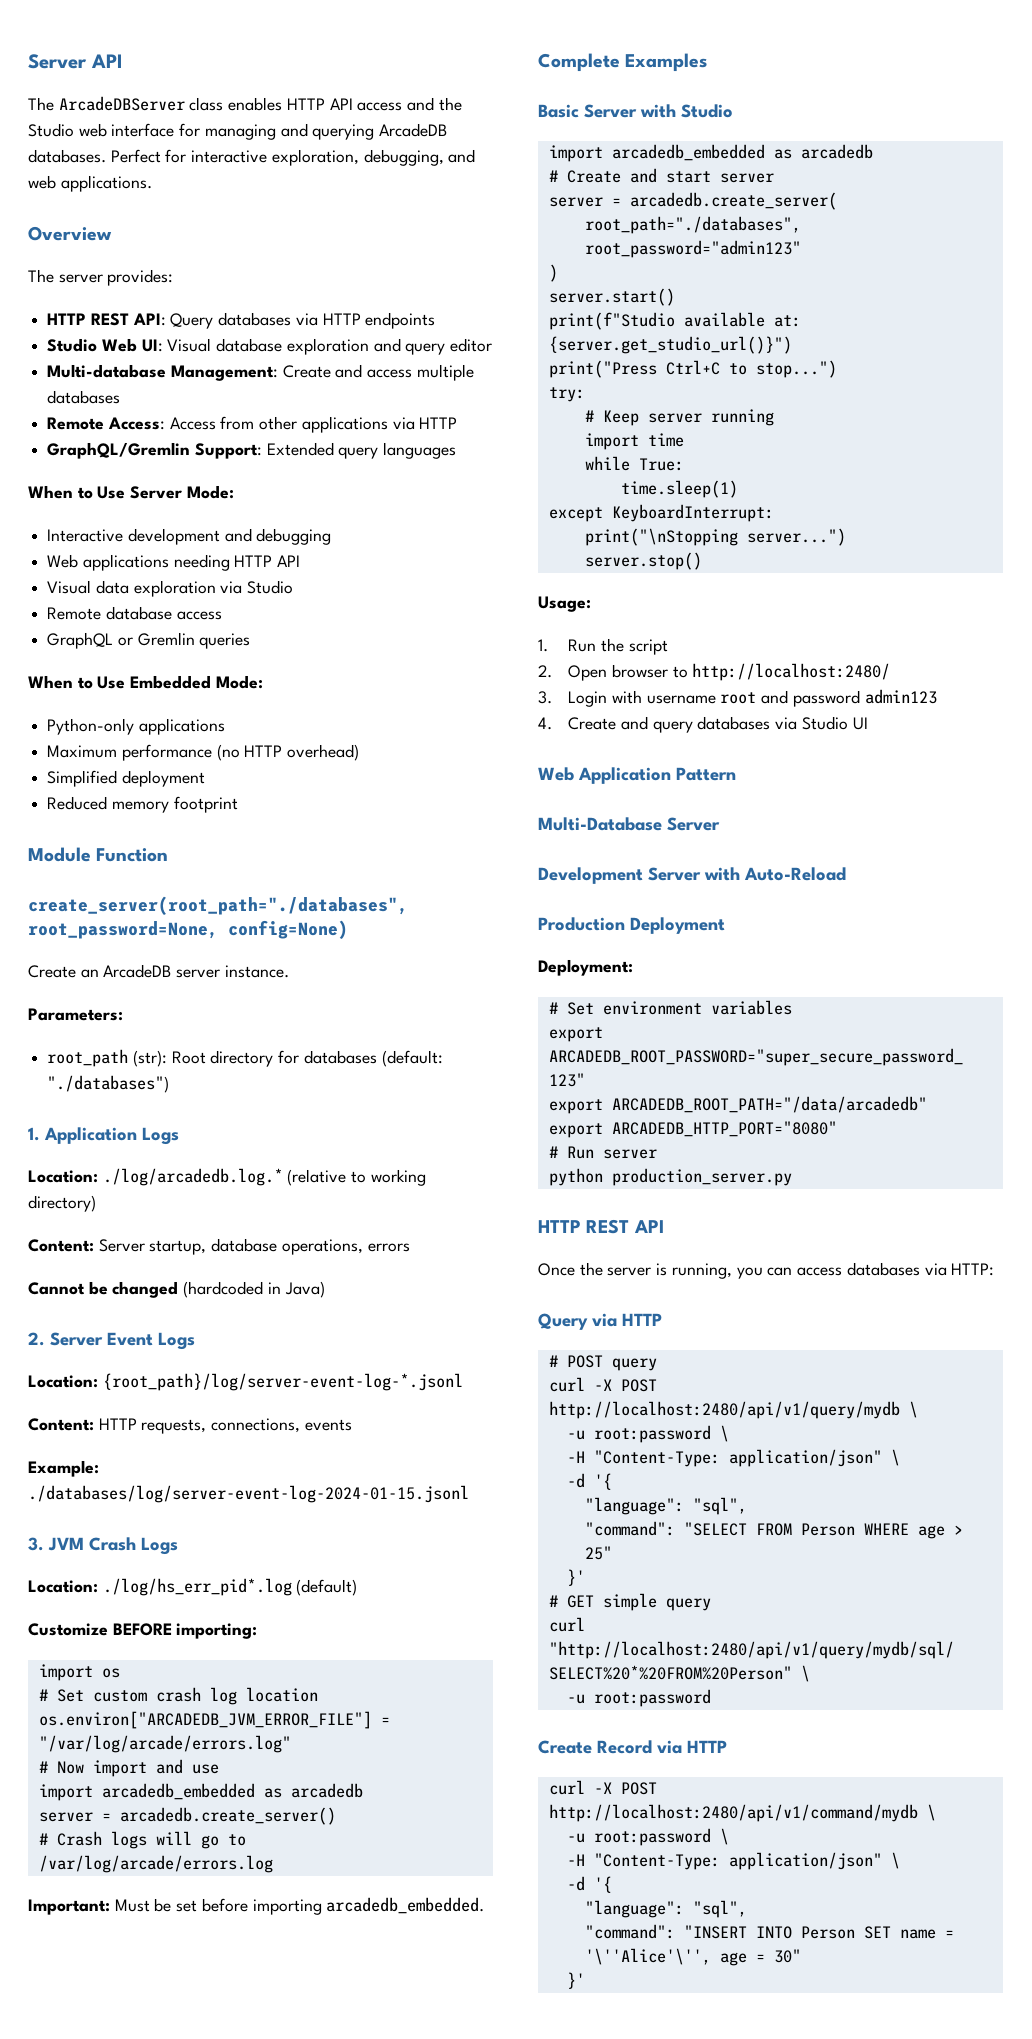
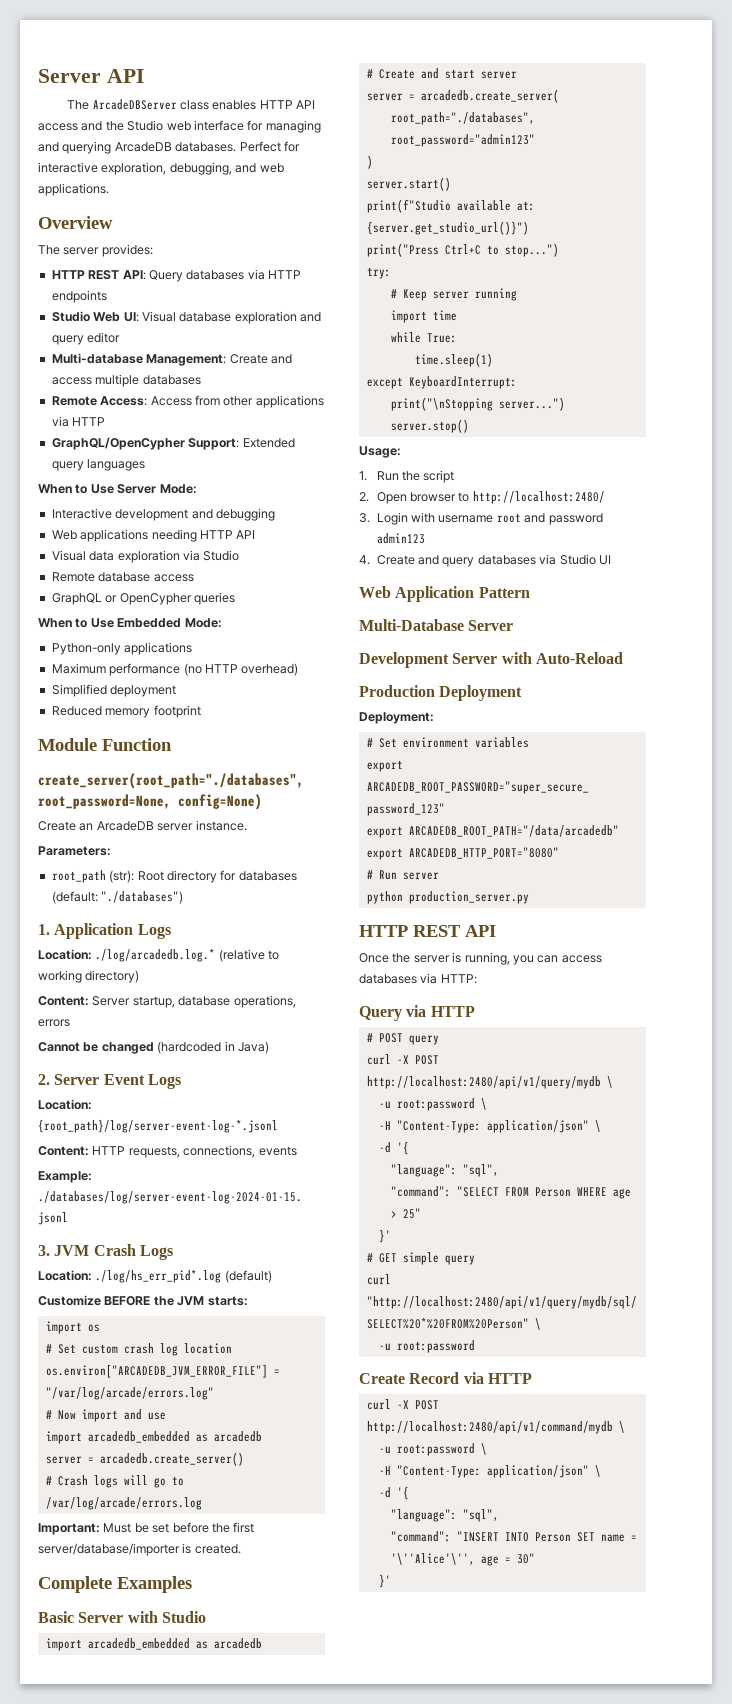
- GraphQL/Gremlin Support: Extended query languages
+ GraphQL/OpenCypher Support: Extended query languages
- GraphQL or Gremlin queries
+ GraphQL or OpenCypher queries
- Customize BEFORE importing:
+ Customize BEFORE the JVM starts:
- Important: Must be set before importing arcadedb_embedded.
+ Important: Must be set before the first server/database/importer is created.

